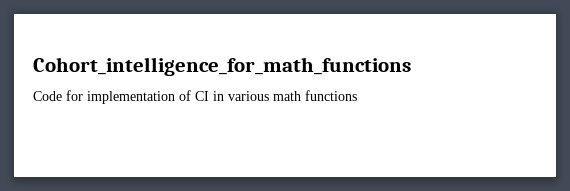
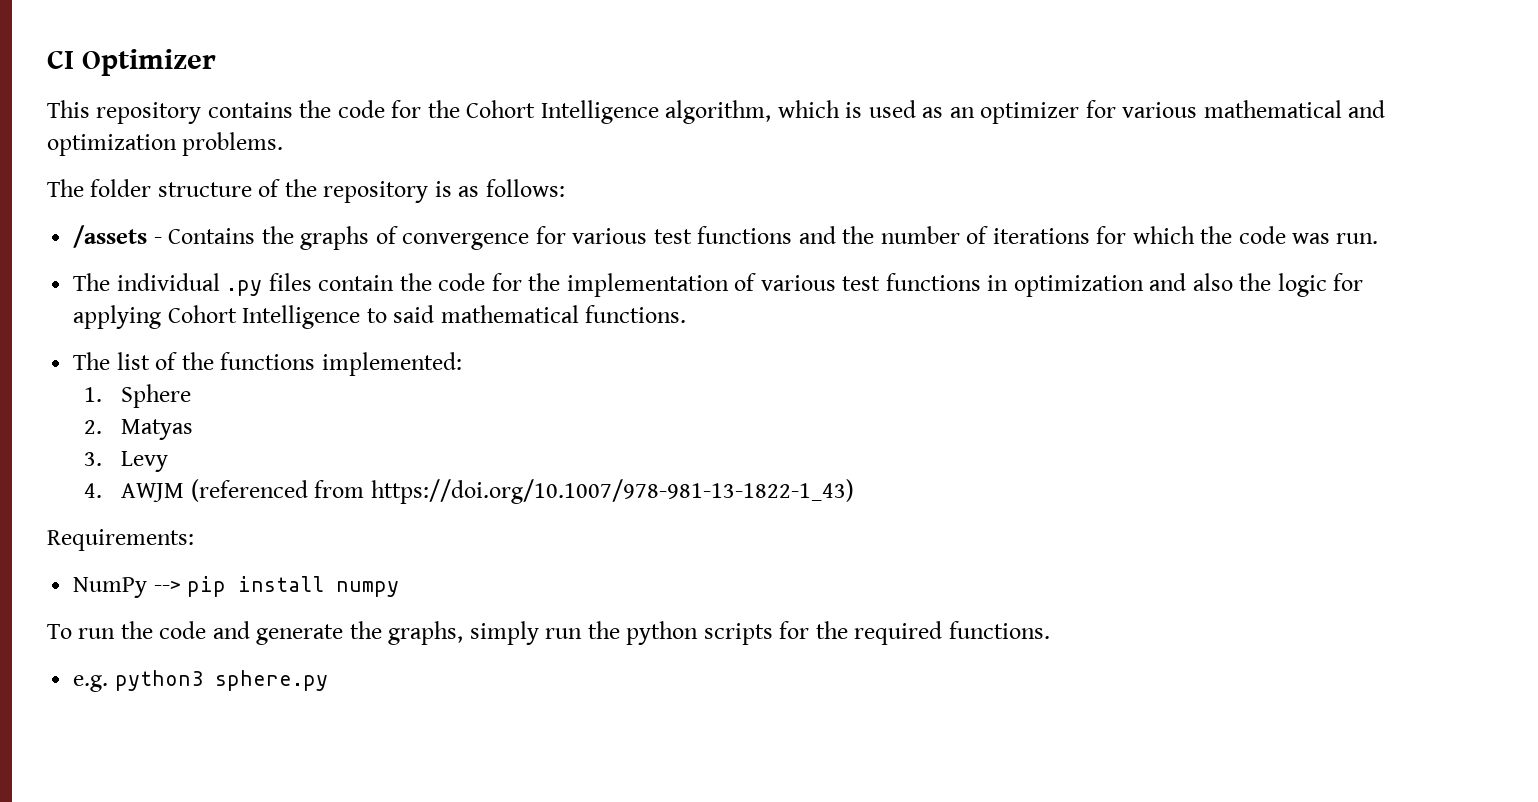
- Cohort_intelligence_for_math_functions
- Code for implementation of CI in various math functions
+ CI Optimizer
+ This repository contains the code for the Cohort Intelligence algorithm, which is used as an optimizer for various mathematical and optimization problems.
+ The folder structure of the repository is as follows:
+ /assets - Contains the graphs of convergence for various test functions and the number of iterations for which the code was run.
+ The individual .py files contain the code for the implementation of various test functions in optimization and also the logic for applying Cohort Intelligence to said mathematical functions.
+ The list of the functions implemented:
+ 1. Sphere
+ 2. Matyas
+ 3. Levy
+ 4. AWJM (referenced from https://doi.org/10.1007/978-981-13-1822-1_43)
+ Requirements:
+ NumPy --> pip install numpy
+ To run the code and generate the graphs, simply run the python scripts for the required functions.
+ e.g. python3 sphere.py

